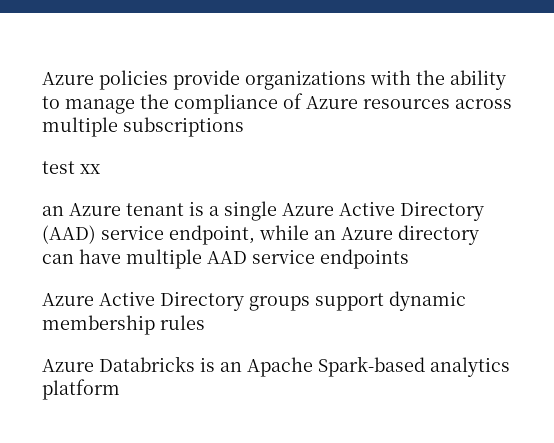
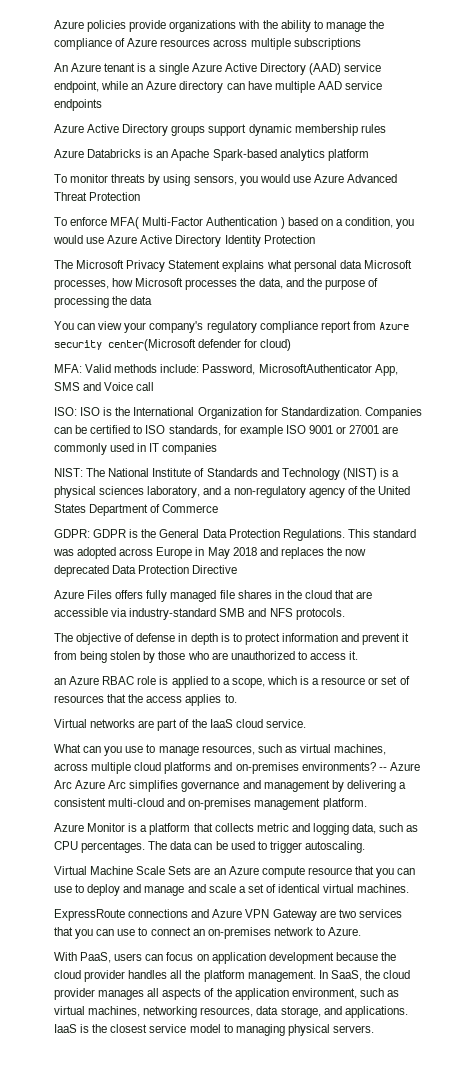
- test xx
- an Azure tenant is a single Azure Active Directory (AAD) service endpoint, while an Azure directory can have multiple AAD service endpoints
+ An Azure tenant is a single Azure Active Directory (AAD) service endpoint, while an Azure directory can have multiple AAD service endpoints
+ To monitor threats by using sensors, you would use Azure Advanced Threat Protection
+ To enforce MFA( Multi-Factor Authentication ) based on a condition, you would use Azure Active Directory Identity Protection
+ The Microsoft Privacy Statement explains what personal data Microsoft processes, how Microsoft processes the data, and the purpose of processing the data
+ You can view your company's regulatory compliance report from Azure security center(Microsoft defender for cloud)
+ MFA: Valid methods include: Password, MicrosoftAuthenticator App, SMS and Voice call
+ ISO: ISO is the International Organization for Standardization. Companies can be certified to ISO standards, for example ISO 9001 or 27001 are commonly used in IT companies
+ NIST: The National Institute of Standards and Technology (NIST) is a physical sciences laboratory, and a non-regulatory agency of the United States Department of Commerce
+ GDPR: GDPR is the General Data Protection Regulations. This standard was adopted across Europe in May 2018 and replaces the now deprecated Data Protection Directive
+ Azure Files offers fully managed file shares in the cloud that are accessible via industry-standard SMB and NFS protocols.
+ The objective of defense in depth is to protect information and prevent it from being stolen by those who are unauthorized to access it.
+ an Azure RBAC role is applied to a scope, which is a resource or set of resources that the access applies to.
+ Virtual networks are part of the IaaS cloud service.
+ What can you use to manage resources, such as virtual machines, across multiple cloud platforms and on-premises environments? -- Azure Arc Azure Arc simplifies governance and management by delivering a consistent multi-cloud and on-premises management platform.
+ Azure Monitor is a platform that collects metric and logging data, such as CPU percentages. The data can be used to trigger autoscaling.
+ Virtual Machine Scale Sets are an Azure compute resource that you can use to deploy and manage and scale a set of identical virtual machines.
+ ExpressRoute connections and Azure VPN Gateway are two services that you can use to connect an on-premises network to Azure.
+ With PaaS, users can focus on application development because the cloud provider handles all the platform management. In SaaS, the cloud provider manages all aspects of the application environment, such as virtual machines, networking resources, data storage, and applications. IaaS is the closest service model to managing physical servers.

